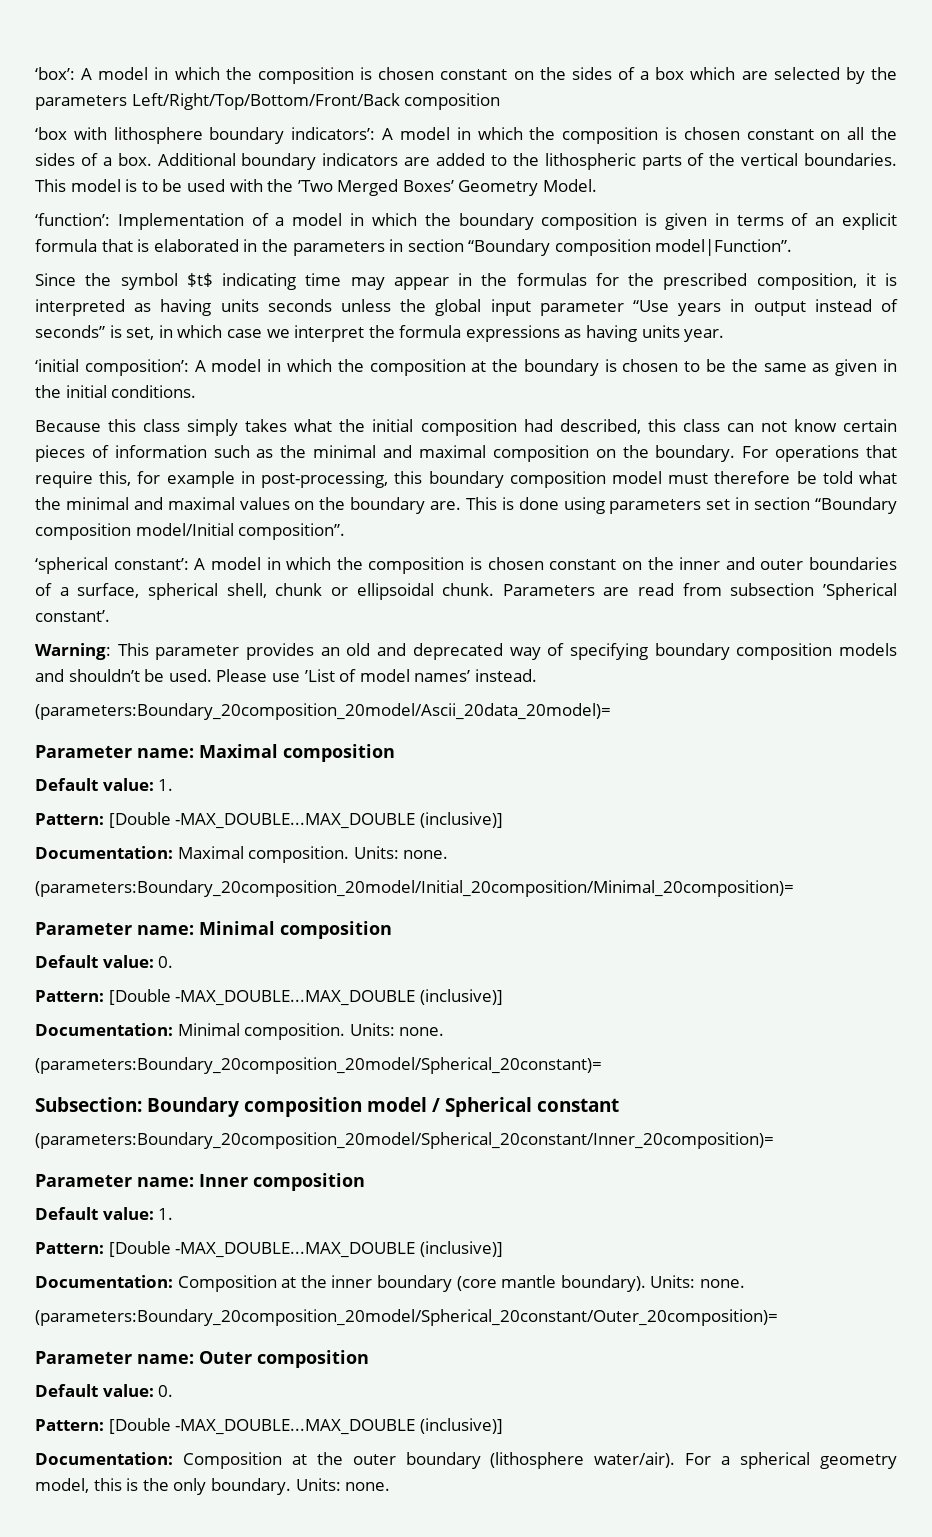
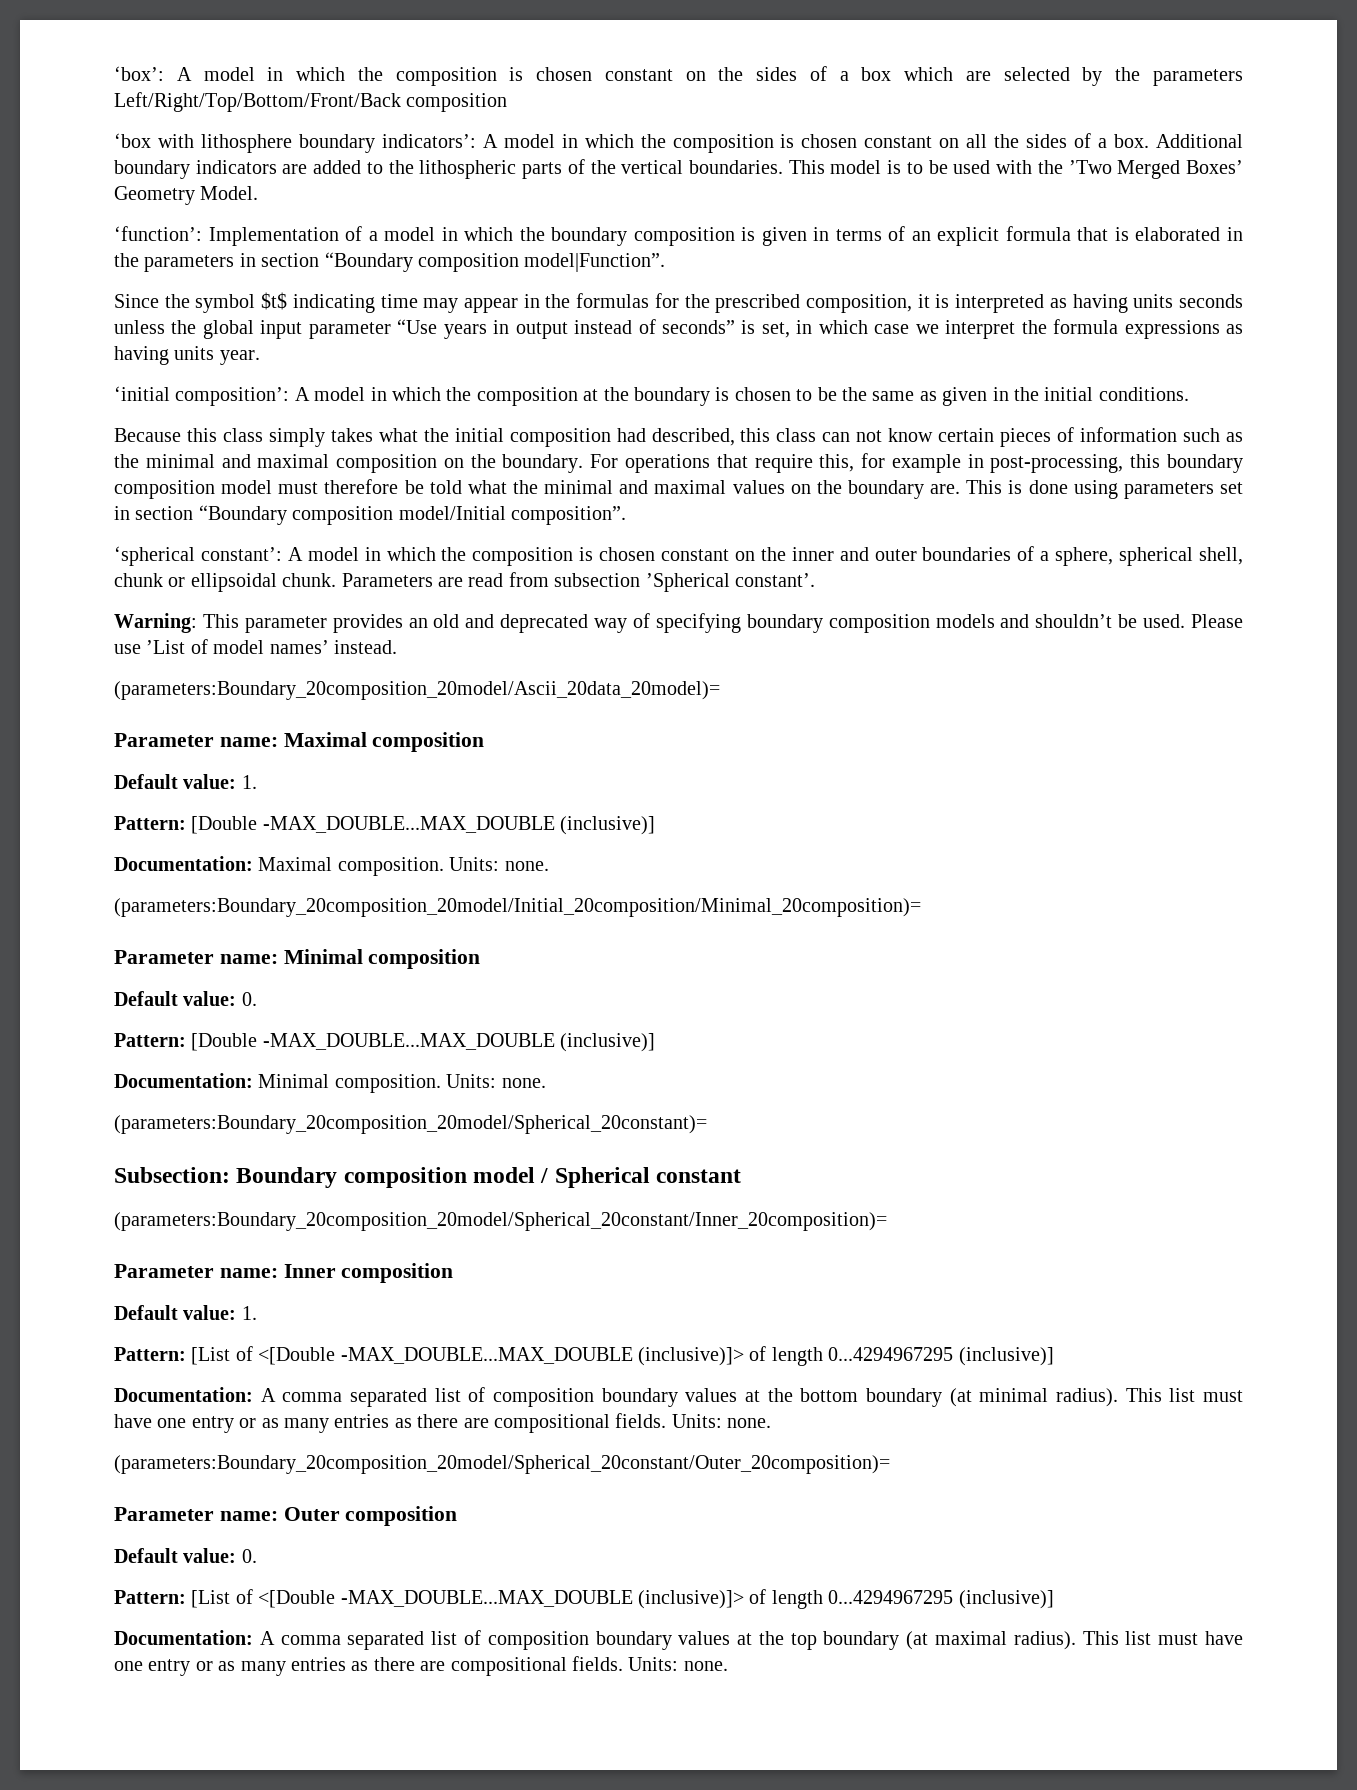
- ‘spherical constant’: A model in which the composition is chosen constant on the inner and outer boundaries of a surface, spherical shell, chunk or ellipsoidal chunk.
+ ‘spherical constant’: A model in which the composition is chosen constant on the inner and outer boundaries of a sphere, spherical shell, chunk or ellipsoidal chunk.
  Parameter name: Inner composition
  Default value: 1.
- Pattern: [Double -MAX_DOUBLE...MAX_DOUBLE (inclusive)]
- Documentation: Composition at the inner boundary (core mantle boundary).
+ Pattern: [List of <[Double -MAX_DOUBLE...MAX_DOUBLE (inclusive)]> of length 0...4294967295 (inclusive)]
+ Documentation: A comma separated list of composition boundary values at the bottom boundary (at minimal radius). This list must have one entry or as many entries as there are compositional fields.
  Parameter name: Outer composition
  Default value: 0.
- Pattern: [Double -MAX_DOUBLE...MAX_DOUBLE (inclusive)]
- Documentation: Composition at the outer boundary (lithosphere water/air). For a spherical geometry model, this is the only boundary.
+ Pattern: [List of <[Double -MAX_DOUBLE...MAX_DOUBLE (inclusive)]> of length 0...4294967295 (inclusive)]
+ Documentation: A comma separated list of composition boundary values at the top boundary (at maximal radius). This list must have one entry or as many entries as there are compositional fields.

